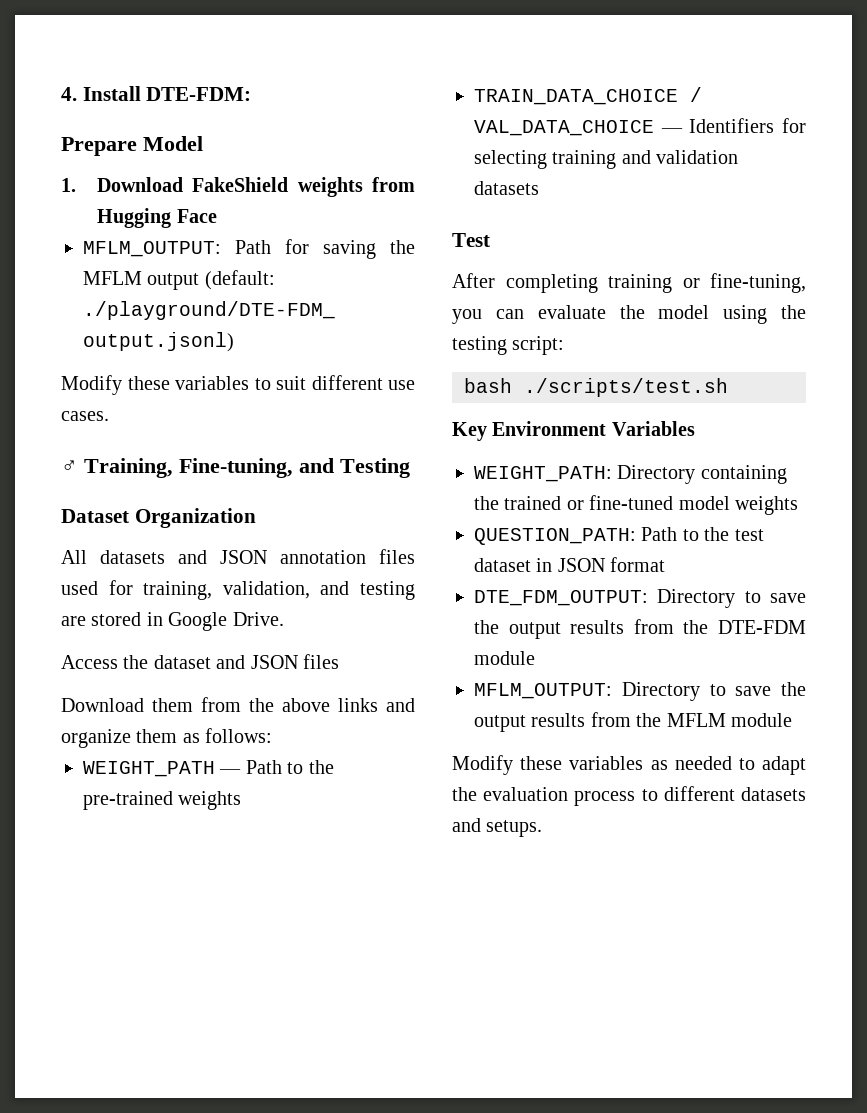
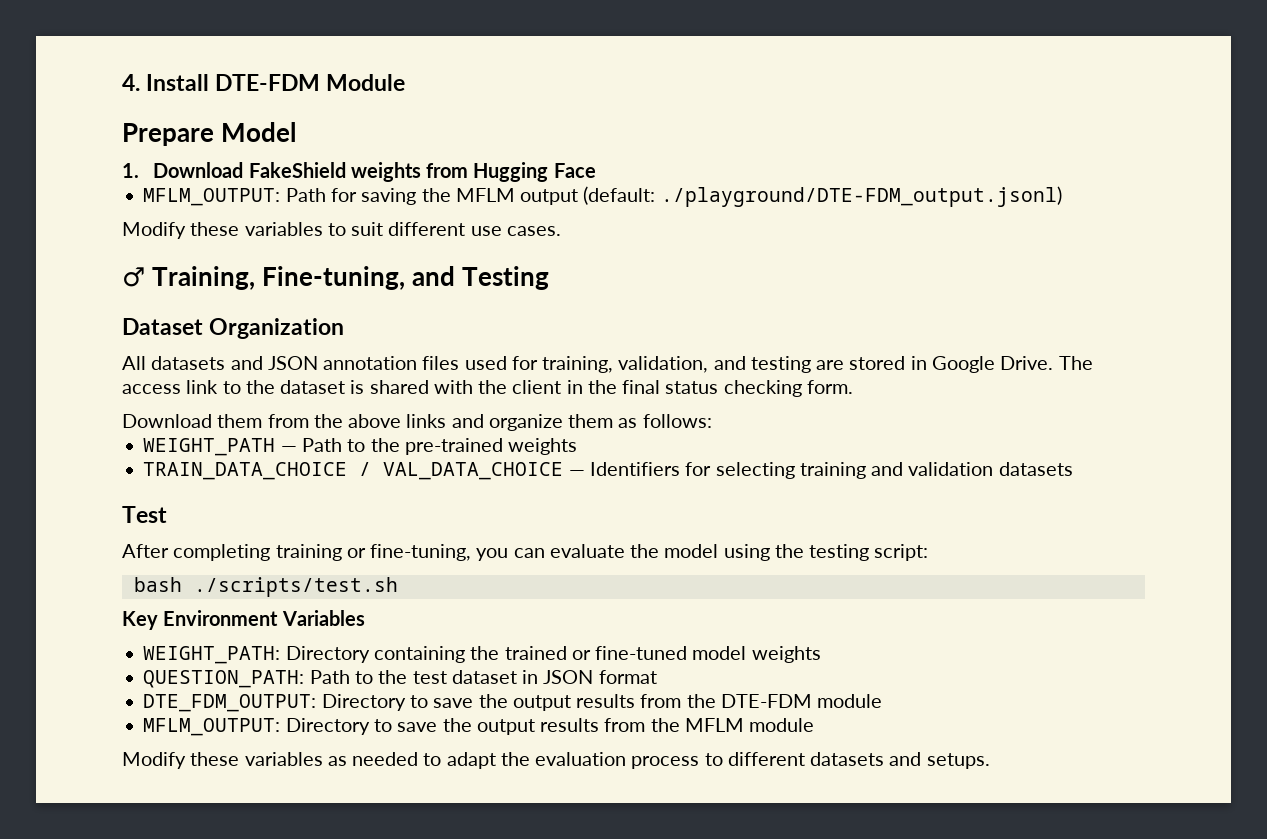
- 4. Install DTE-FDM:
+ 4. Install DTE-FDM Module
- All datasets and JSON annotation files used for training, validation, and testing are stored in Google Drive.
- Access the dataset and JSON files
+ All datasets and JSON annotation files used for training, validation, and testing are stored in Google Drive. The access link to the dataset is shared with the client in the final status checking form.

